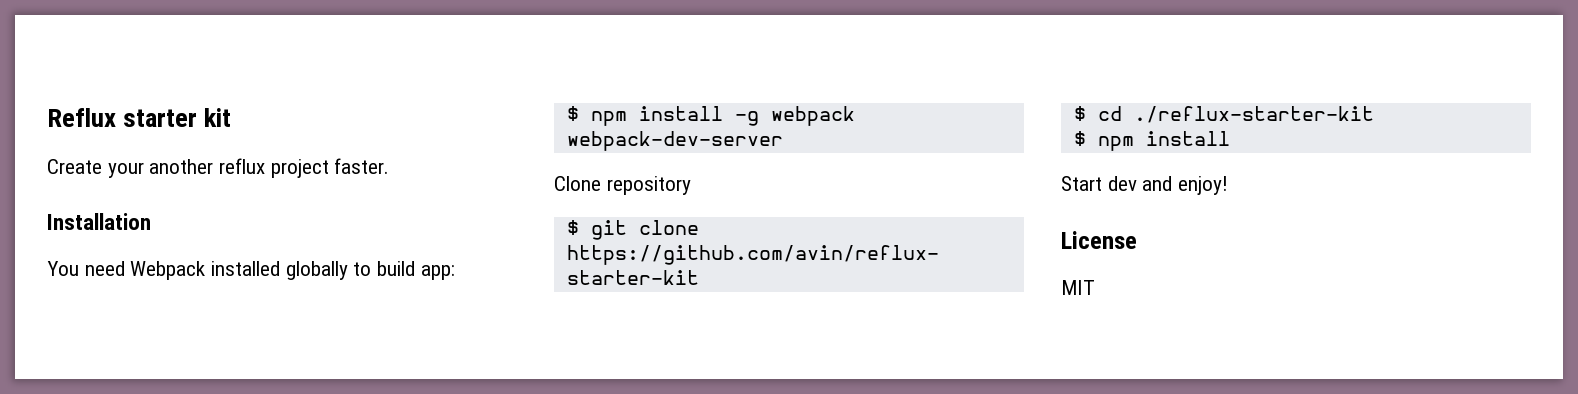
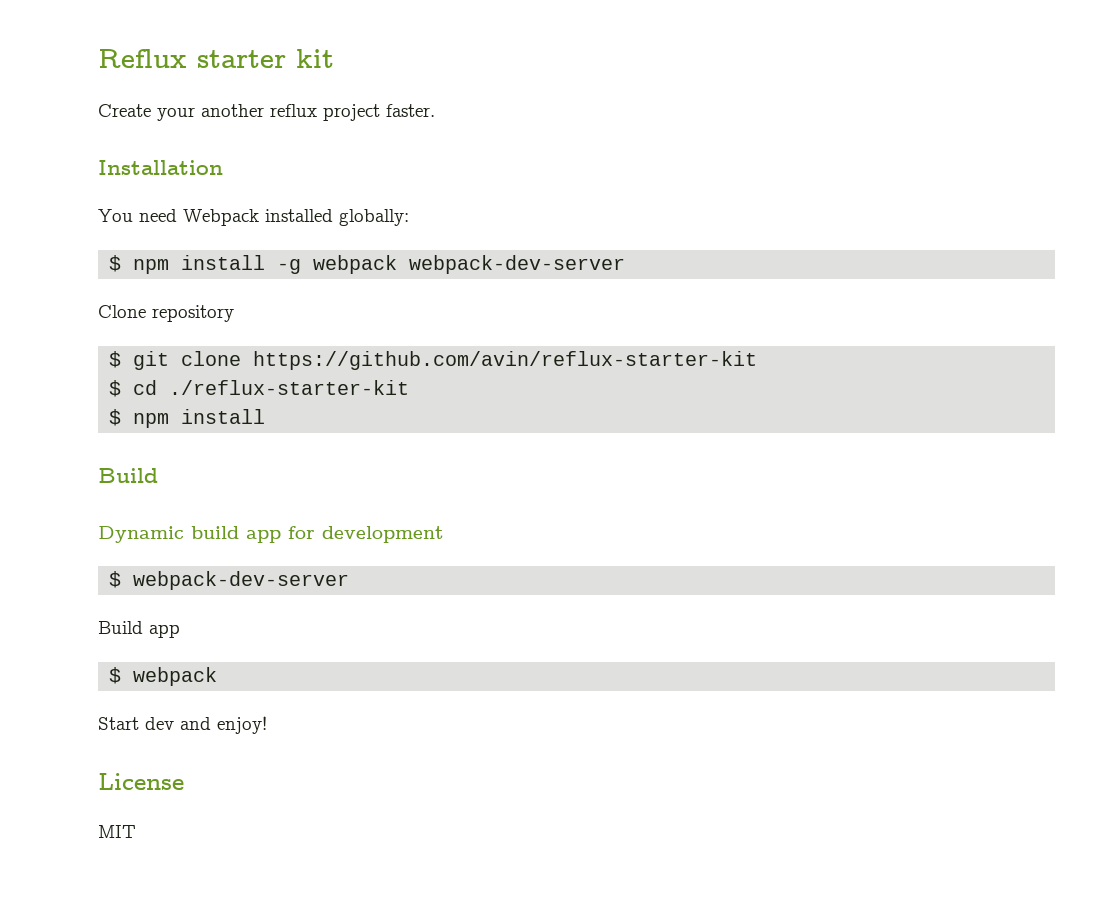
- You need Webpack installed globally to build app:
+ You need Webpack installed globally:
  $ cd ./reflux-starter-kit
  $ npm install
+ Build
+ Dynamic build app for development
+ $ webpack-dev-server
+ Build app
+ $ webpack

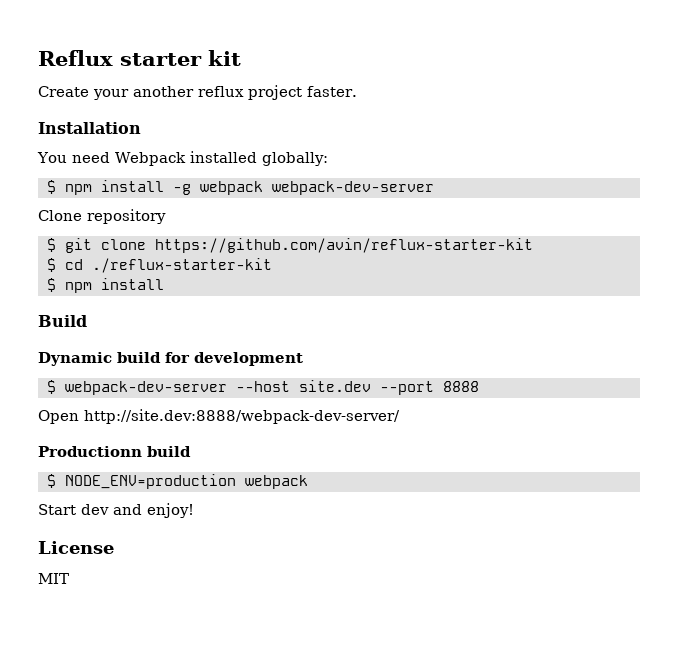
- Dynamic build app for development
+ Dynamic build for development
- $ webpack-dev-server
- Build app
- $ webpack
+ $ webpack-dev-server --host site.dev --port 8888
+ Open http://site.dev:8888/webpack-dev-server/
+ Productionn build
+ $ NODE_ENV=production webpack

